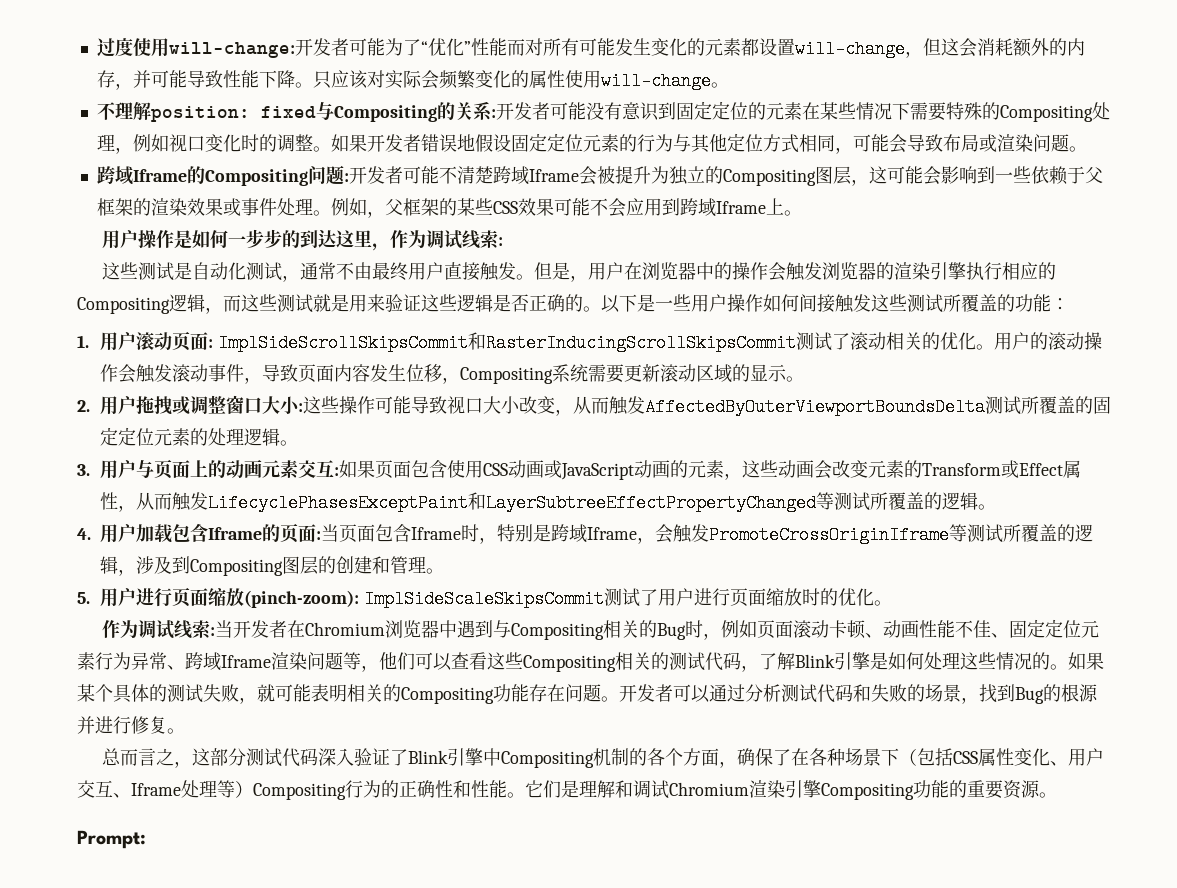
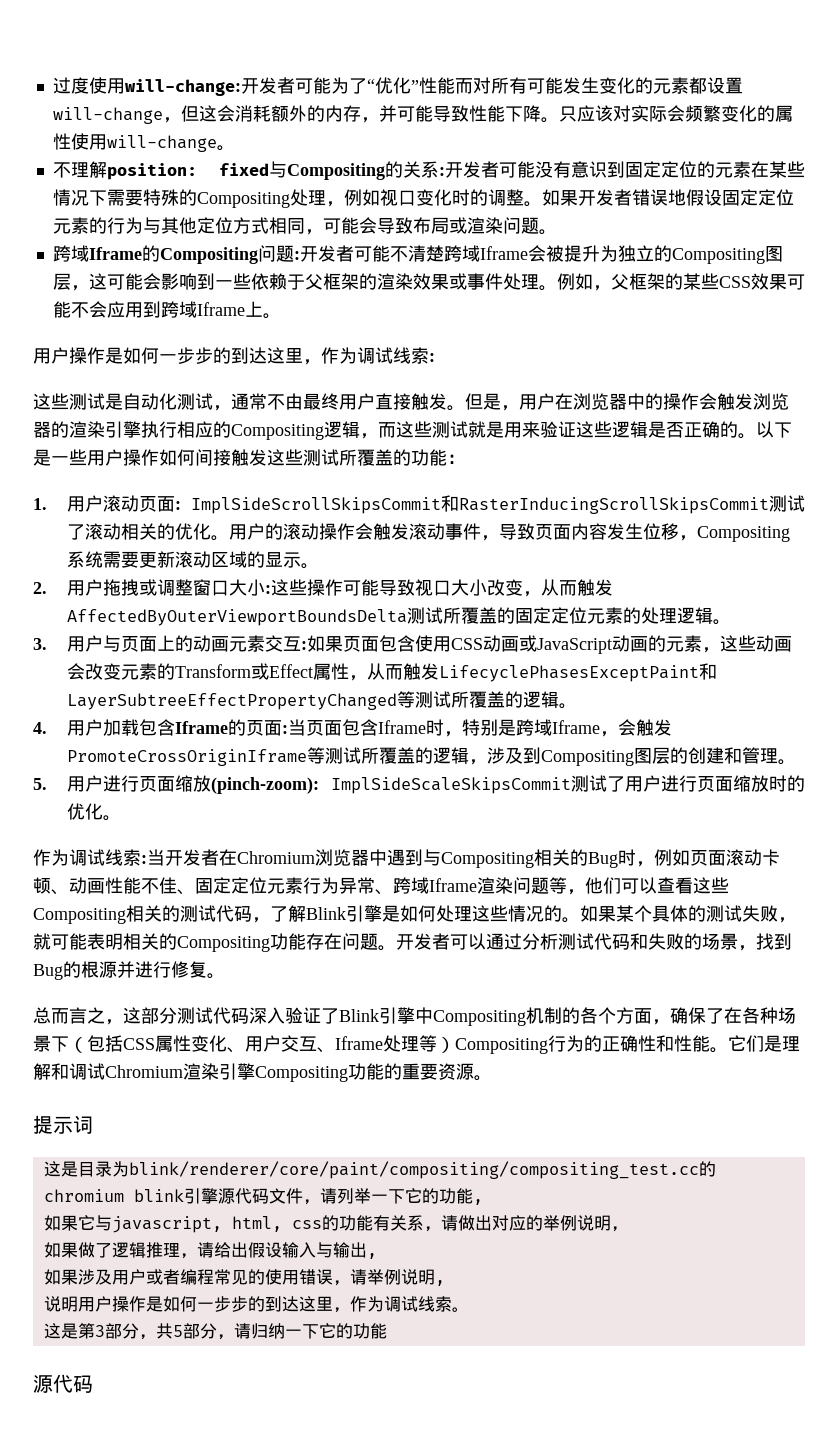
- Prompt:
+ 提示词
+ 这是目录为blink/renderer/core/paint/compositing/compositing_test.cc的chromium blink引擎源代码文件，请列举一下它的功能,
+ 如果它与javascript, html, css的功能有关系，请做出对应的举例说明，
+ 如果做了逻辑推理，请给出假设输入与输出,
+ 如果涉及用户或者编程常见的使用错误，请举例说明,
+ 说明用户操作是如何一步步的到达这里，作为调试线索。
+ 这是第3部分，共5部分，请归纳一下它的功能
+ 源代码

